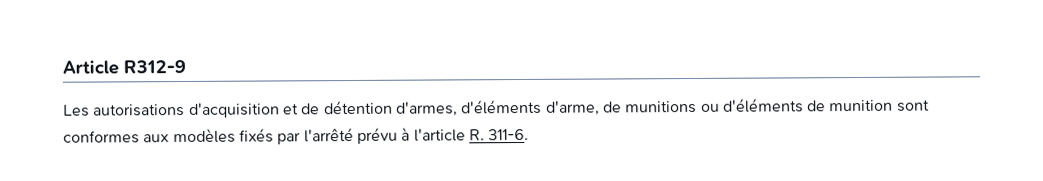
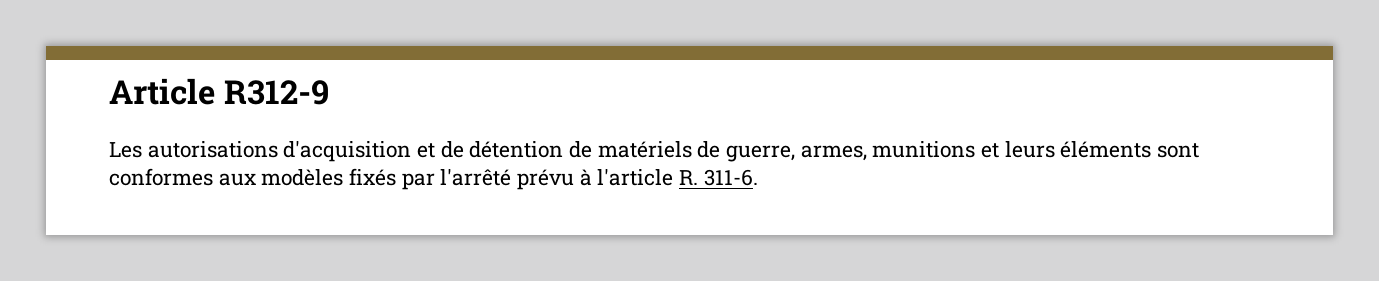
- Les autorisations d'acquisition et de détention d'armes, d'éléments d'arme, de munitions ou d'éléments de munition sont conformes aux modèles fixés par l'arrêté prévu à l'article R. 311-6.
+ Les autorisations d'acquisition et de détention de matériels de guerre, armes, munitions et leurs éléments sont conformes aux modèles fixés par l'arrêté prévu à l'article R. 311-6.

